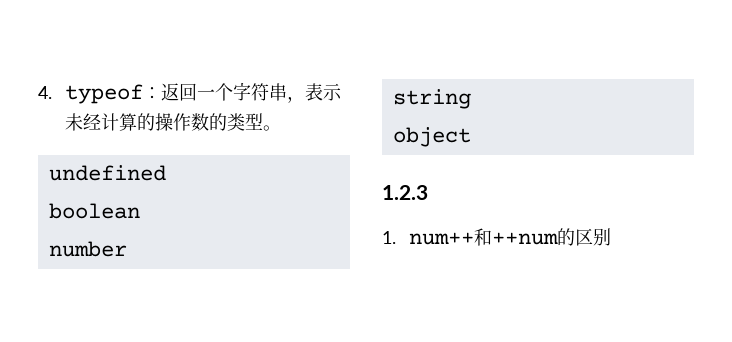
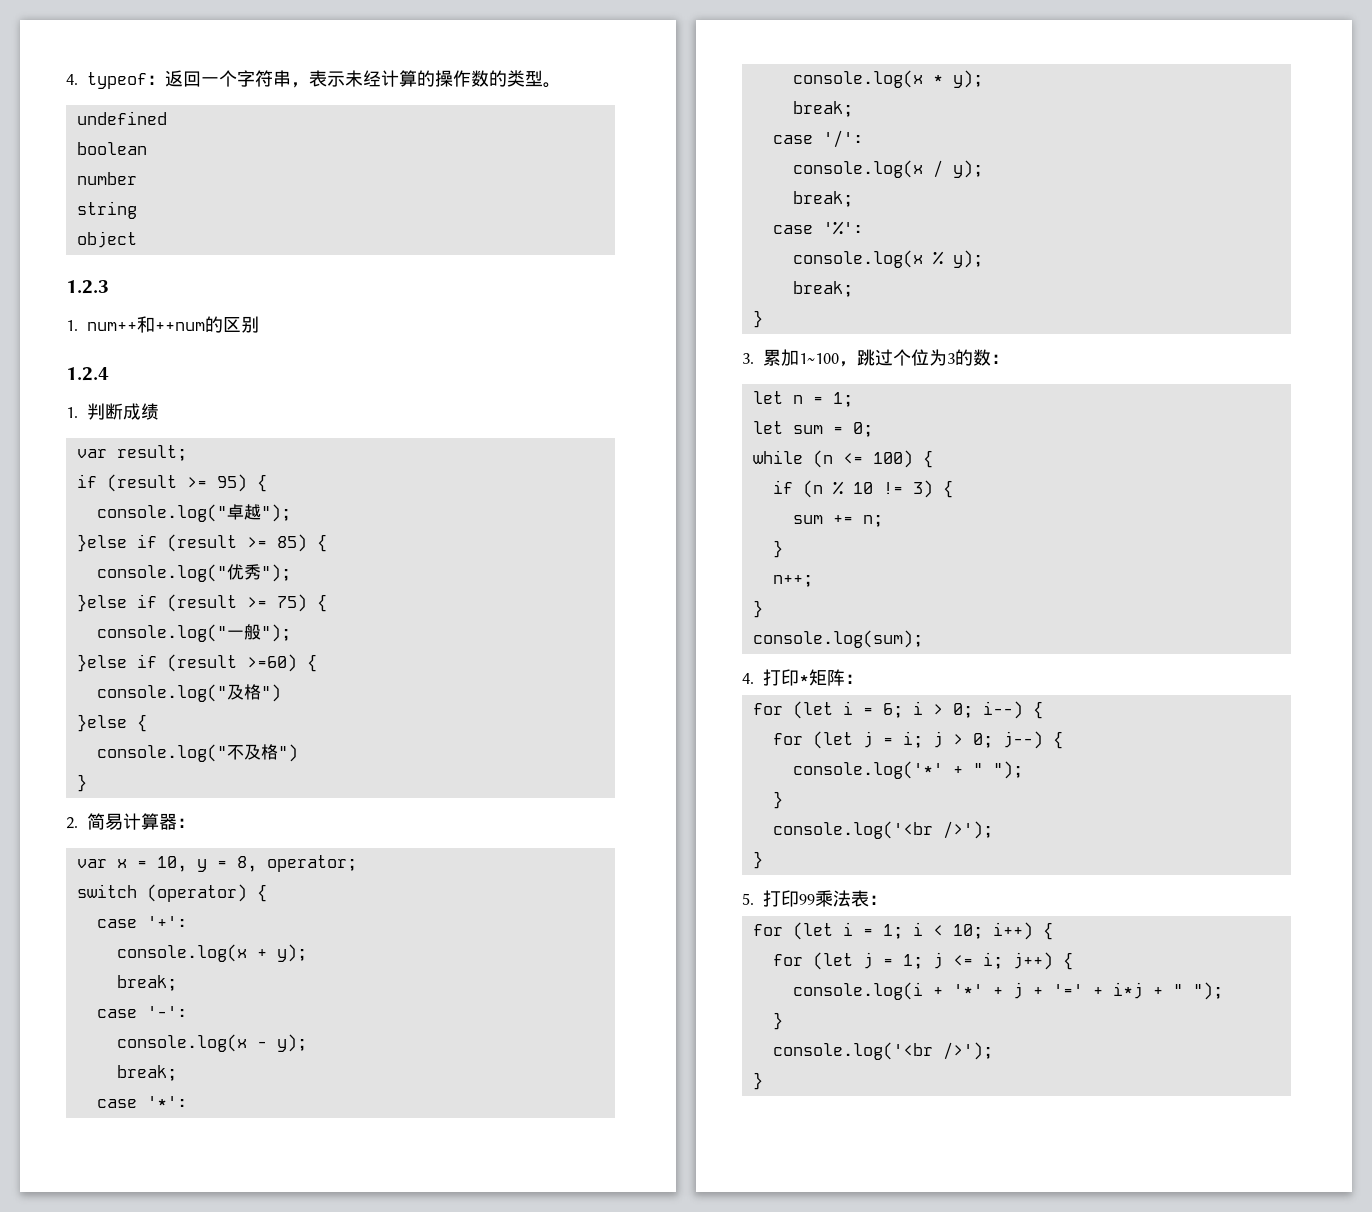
+ 1.2.4
+ 1.判断成绩
+ var result;
+ if (result >= 95) {
+ console.log("卓越");
+ }else if (result >= 85) {
+ console.log("优秀");
+ }else if (result >= 75) {
+ console.log("一般");
+ }else if (result >=60) {
+ console.log("及格")
+ }else {
+ console.log("不及格")
+ }
+ 2.简易计算器：
+ var x = 10, y = 8, operator;
+ switch (operator) {
+ case '+':
+ console.log(x + y);
+ break;
+ case '-':
+ console.log(x - y);
+ break;
+ case '*':
+ console.log(x * y);
+ break;
+ case '/':
+ console.log(x / y);
+ break;
+ case '%':
+ console.log(x % y);
+ break;
+ }
+ 3.累加1~100，跳过个位为3的数：
+ let n = 1;
+ let sum = 0;
+ while (n <= 100) {
+ if (n % 10 != 3) {
+ sum += n;
+ }
+ n++;
+ }
+ console.log(sum);
+ 4.打印*矩阵：
+ for (let i = 6; i > 0; i--) {
+ for (let j = i; j > 0; j--) {
+ console.log('*' + " ");
+ }
+ console.log('<br />');
+ }
+ 5.打印99乘法表：
+ for (let i = 1; i < 10; i++) {
+ for (let j = 1; j <= i; j++) {
+ console.log(i + '*' + j + '=' + i*j + " ");
+ }
+ console.log('<br />');
+ }

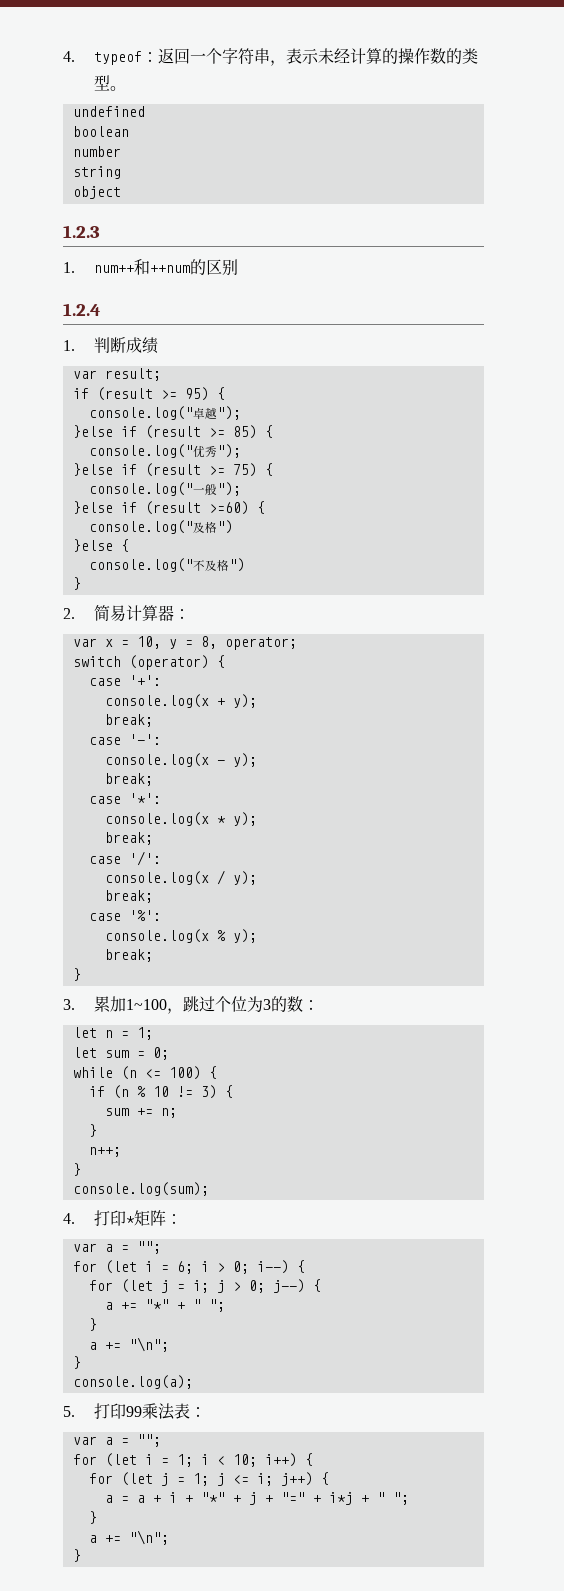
  4.打印*矩阵：
+ var a = "";
- console.log('*' + " ");
+ a += "*" + " ";
  }
- console.log('<br />');
+ a += "\n";
  }
+ console.log(a);
  5.打印99乘法表：
+ var a = "";
- console.log(i + '*' + j + '=' + i*j + " ");
+ a = a + i + "*" + j + "=" + i*j + " ";
  }
- console.log('<br />');
+ a += "\n";

